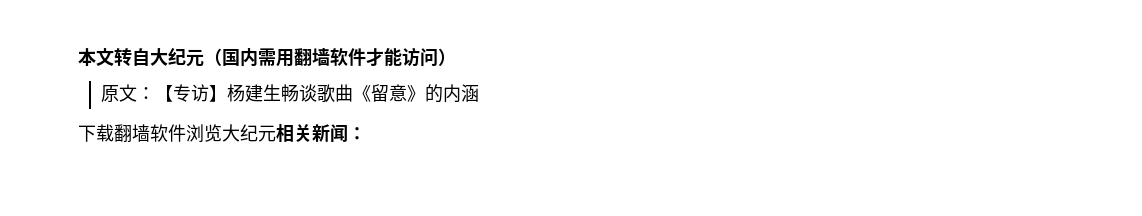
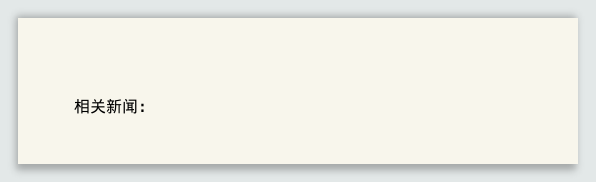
- 本文转自大纪元（国内需用翻墙软件才能访问）
- 原文：【专访】杨建生畅谈歌曲《留意》的内涵
- 下载翻墙软件浏览大纪元相关新闻：
+ 相关新闻：

